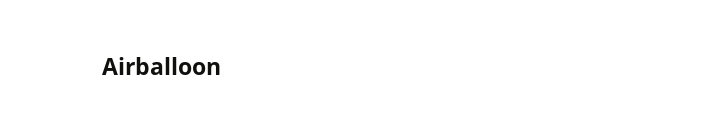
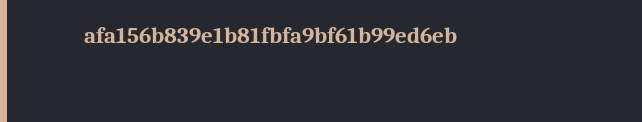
- Airballoon
+ afa156b839e1b81fbfa9bf61b99ed6eb

